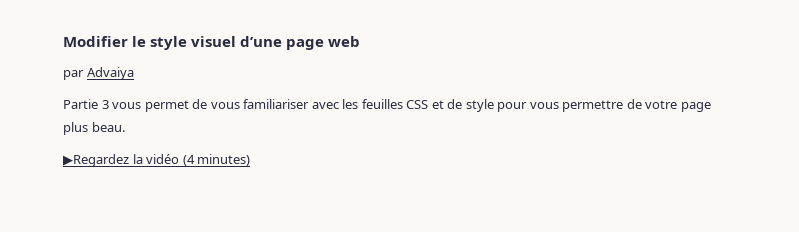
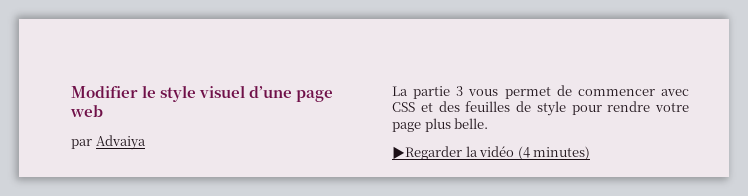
- Partie 3 vous permet de vous familiariser avec les feuilles CSS et de style pour vous permettre de votre page plus beau.
- ▶Regardez la vidéo (4 minutes)
+ La partie 3 vous permet de commencer avec CSS et des feuilles de style pour rendre votre page plus belle.
+ ▶Regarder la vidéo (4 minutes)

